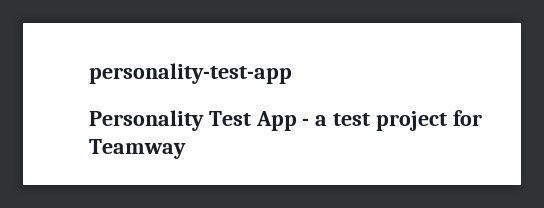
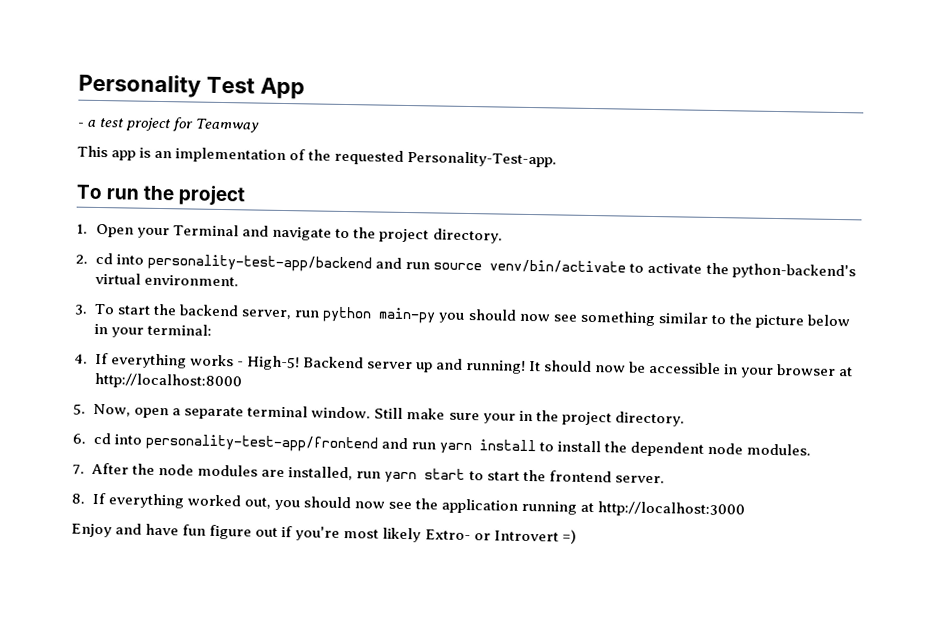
- personality-test-app
- Personality Test App - a test project for Teamway
+ Personality Test App
+ - a test project for Teamway
+ This app is an implementation of the requested Personality-Test-app.
+ To run the project
+ 1. Open your Terminal and navigate to the project directory.
+ 2. cd into personality-test-app/backend and run source venv/bin/activate to activate the python-backend's virtual environment.
+ 3. To start the backend server, run python main-py you should now see something similar to the picture below in your terminal:
+ 4. If everything works - High-5! Backend server up and running! It should now be accessible in your browser at http://localhost:8000
+ 5. Now, open a separate terminal window. Still make sure your in the project directory.
+ 6. cd into personality-test-app/frontend and run yarn install to install the dependent node modules.
+ 7. After the node modules are installed, run yarn start to start the frontend server.
+ 8. If everything worked out, you should now see the application running at http://localhost:3000
+ Enjoy and have fun figure out if you're most likely Extro- or Introvert =)

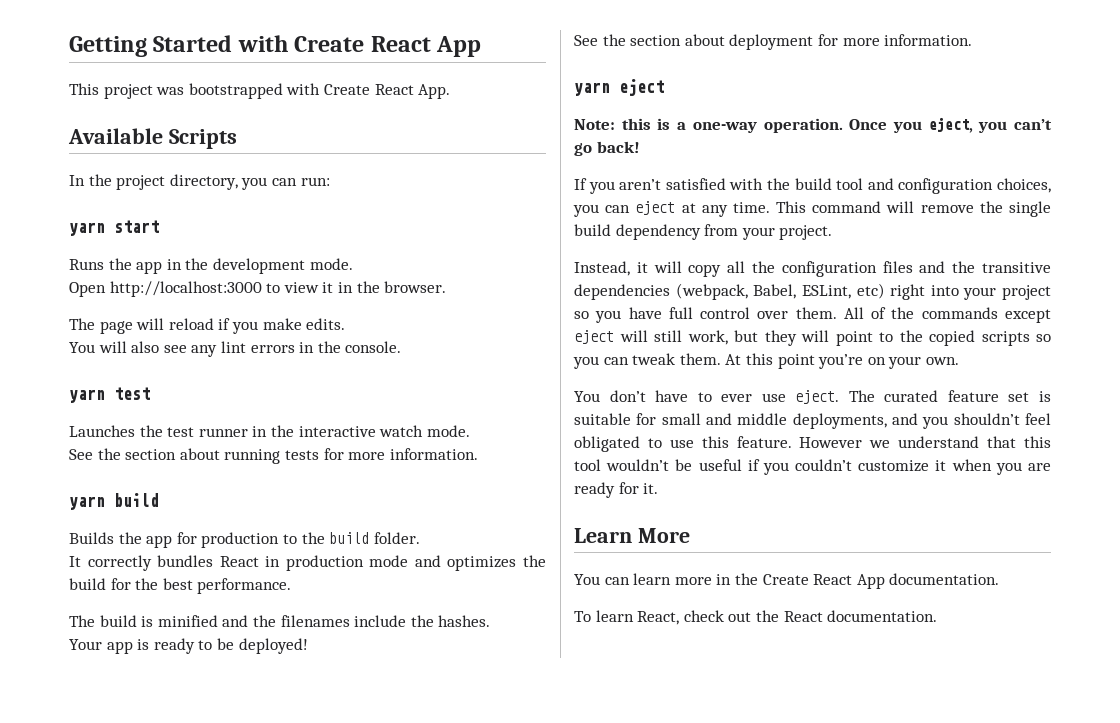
- Personality Test App
- - a test project for Teamway
- This app is an implementation of the requested Personality-Test-app.
- To run the project
- 1. Open your Terminal and navigate to the project directory.
- 2. cd into personality-test-app/backend and run source venv/bin/activate to activate the python-backend's virtual environment.
- 3. To start the backend server, run python main-py you should now see something similar to the picture below in your terminal:
- 4. If everything works - High-5! Backend server up and running! It should now be accessible in your browser at http://localhost:8000
- 5. Now, open a separate terminal window. Still make sure your in the project directory.
- 6. cd into personality-test-app/frontend and run yarn install to install the dependent node modules.
- 7. After the node modules are installed, run yarn start to start the frontend server.
- 8. If everything worked out, you should now see the application running at http://localhost:3000
- Enjoy and have fun figure out if you're most likely Extro- or Introvert =)
+ Getting Started with Create React App
+ This project was bootstrapped with Create React App.
+ Available Scripts
+ In the project directory, you can run:
+ yarn start
+ Runs the app in the development mode.
+ Open http://localhost:3000 to view it in the browser.
+ The page will reload if you make edits.
+ You will also see any lint errors in the console.
+ yarn test
+ Launches the test runner in the interactive watch mode.
+ See the section about running tests for more information.
+ yarn build
+ Builds the app for production to the build folder.
+ It correctly bundles React in production mode and optimizes the build for the best performance.
+ The build is minified and the filenames include the hashes.
+ Your app is ready to be deployed!
+ See the section about deployment for more information.
+ yarn eject
+ Note: this is a one-way operation. Once you eject, you can’t go back!
+ If you aren’t satisfied with the build tool and configuration choices, you can eject at any time. This command will remove the single build dependency from your project.
+ Instead, it will copy all the configuration files and the transitive dependencies (webpack, Babel, ESLint, etc) right into your project so you have full control over them. All of the commands except eject will still work, but they will point to the copied scripts so you can tweak them. At this point you’re on your own.
+ You don’t have to ever use eject. The curated feature set is suitable for small and middle deployments, and you shouldn’t feel obligated to use this feature. However we understand that this tool wouldn’t be useful if you couldn’t customize it when you are ready for it.
+ Learn More
+ You can learn more in the Create React App documentation.
+ To learn React, check out the React documentation.

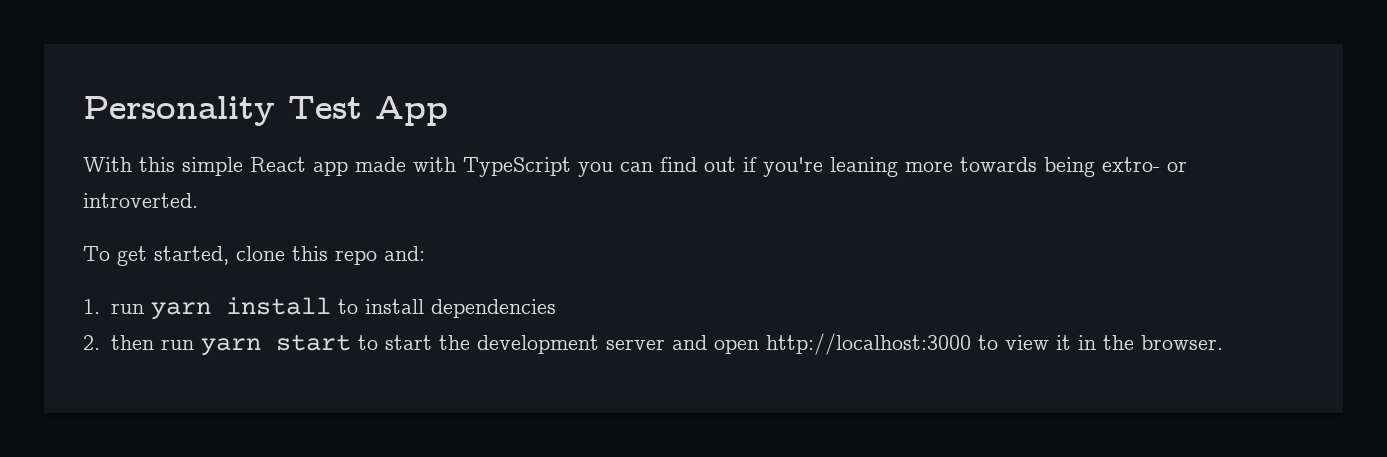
- Getting Started with Create React App
- This project was bootstrapped with Create React App.
- Available Scripts
- In the project directory, you can run:
- yarn start
- Runs the app in the development mode.
- Open http://localhost:3000 to view it in the browser.
+ Personality Test App
+ With this simple React app made with TypeScript you can find out if you're leaning more towards being extro- or introverted.
+ To get started, clone this repo and:
+ 1. run yarn install to install dependencies
+ 2. then run yarn start to start the development server and open http://localhost:3000 to view it in the browser.
- The page will reload if you make edits.
- You will also see any lint errors in the console.
- yarn test
- Launches the test runner in the interactive watch mode.
- See the section about running tests for more information.
- yarn build
- Builds the app for production to the build folder.
- It correctly bundles React in production mode and optimizes the build for the best performance.
- The build is minified and the filenames include the hashes.
- Your app is ready to be deployed!
- See the section about deployment for more information.
- yarn eject
- Note: this is a one-way operation. Once you eject, you can’t go back!
- If you aren’t satisfied with the build tool and configuration choices, you can eject at any time. This command will remove the single build dependency from your project.
- Instead, it will copy all the configuration files and the transitive dependencies (webpack, Babel, ESLint, etc) right into your project so you have full control over them. All of the commands except eject will still work, but they will point to the copied scripts so you can tweak them. At this point you’re on your own.
- You don’t have to ever use eject. The curated feature set is suitable for small and middle deployments, and you shouldn’t feel obligated to use this feature. However we understand that this tool wouldn’t be useful if you couldn’t customize it when you are ready for it.
- Learn More
- You can learn more in the Create React App documentation.
- To learn React, check out the React documentation.

